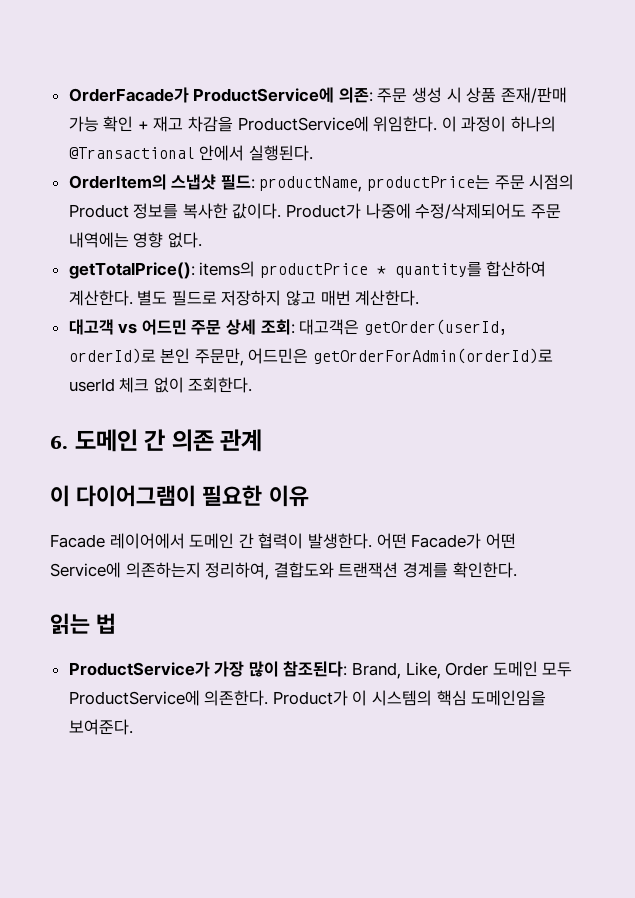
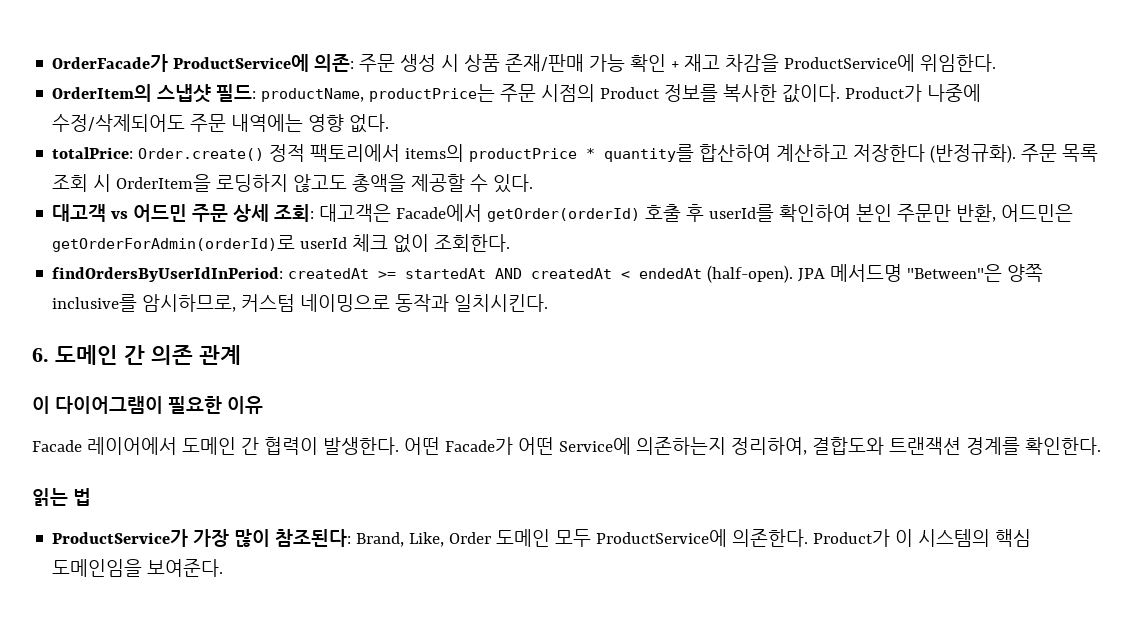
- 이 과정이 하나의 @Transactional 안에서 실행된다.
- getTotalPrice(): items의 productPrice * quantity를 합산하여 계산한다. 별도 필드로 저장하지 않고 매번 계산한다.
+ totalPrice: Order.create() 정적 팩토리에서 items의 productPrice * quantity를 합산하여 계산하고 저장한다 (반정규화). 주문 목록 조회 시 OrderItem을 로딩하지 않고도 총액을 제공할 수 있다.
- 대고객 vs 어드민 주문 상세 조회: 대고객은 getOrder(userId, orderId)로 본인 주문만, 어드민은 getOrderForAdmin(orderId)로 userId 체크 없이 조회한다.
+ 대고객 vs 어드민 주문 상세 조회: 대고객은 Facade에서 getOrder(orderId) 호출 후 userId를 확인하여 본인 주문만 반환, 어드민은 getOrderForAdmin(orderId)로 userId 체크 없이 조회한다.
+ findOrdersByUserIdInPeriod: createdAt >= startedAt AND createdAt < endedAt (half-open). JPA 메서드명 "Between"은 양쪽 inclusive를 암시하므로, 커스텀 네이밍으로 동작과 일치시킨다.

